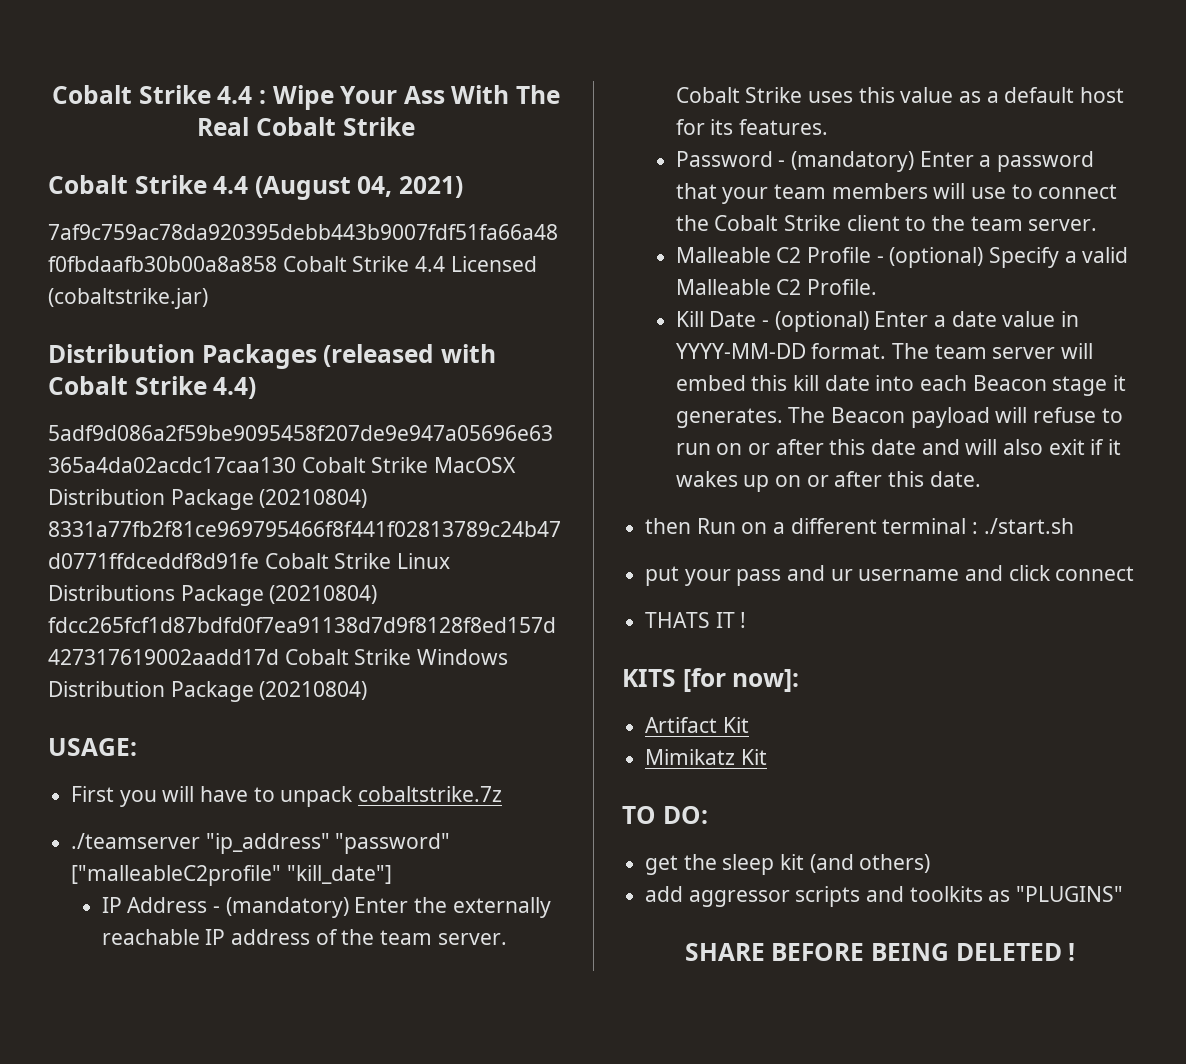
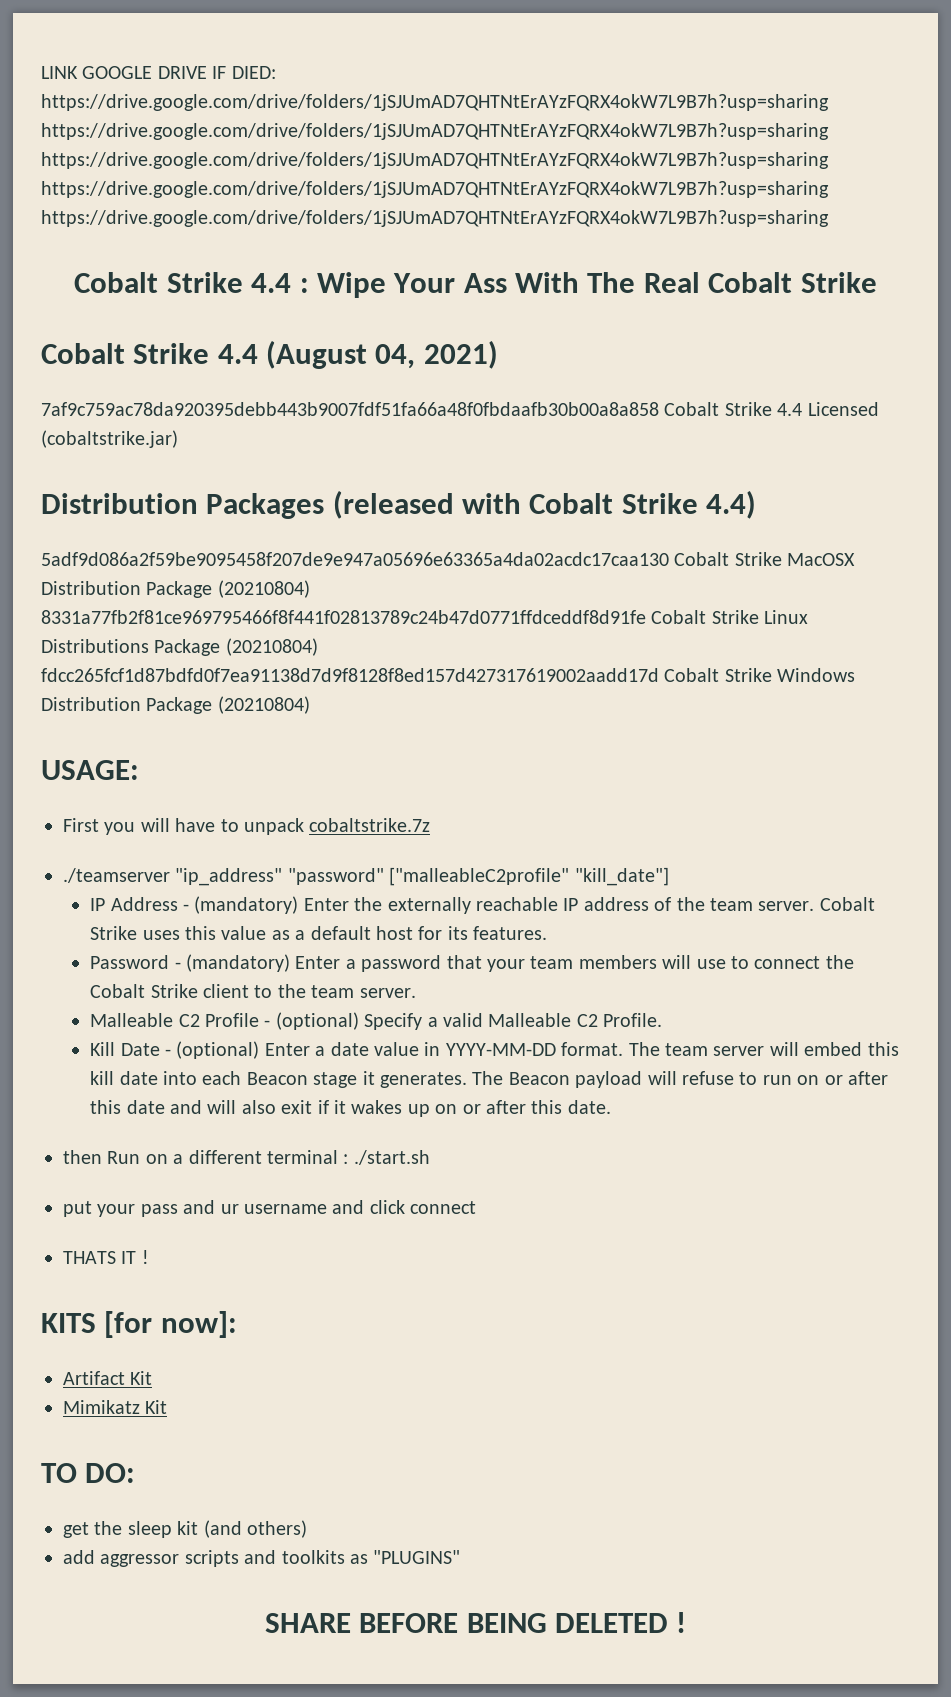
+ LINK GOOGLE DRIVE IF DIED: https://drive.google.com/drive/folders/1jSJUmAD7QHTNtErAYzFQRX4okW7L9B7h?usp=sharing https://drive.google.com/drive/folders/1jSJUmAD7QHTNtErAYzFQRX4okW7L9B7h?usp=sharing https://drive.google.com/drive/folders/1jSJUmAD7QHTNtErAYzFQRX4okW7L9B7h?usp=sharing https://drive.google.com/drive/folders/1jSJUmAD7QHTNtErAYzFQRX4okW7L9B7h?usp=sharing https://drive.google.com/drive/folders/1jSJUmAD7QHTNtErAYzFQRX4okW7L9B7h?usp=sharing

